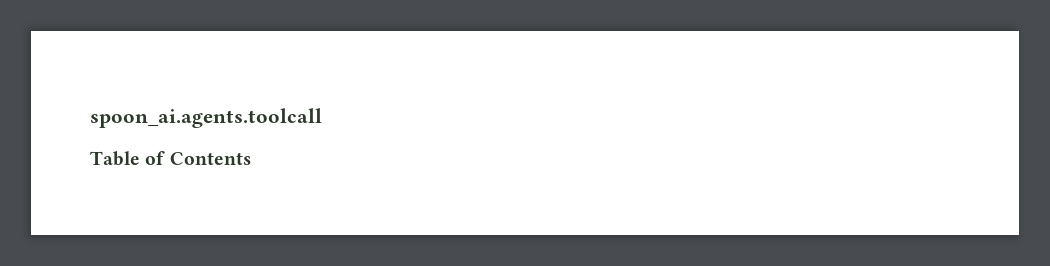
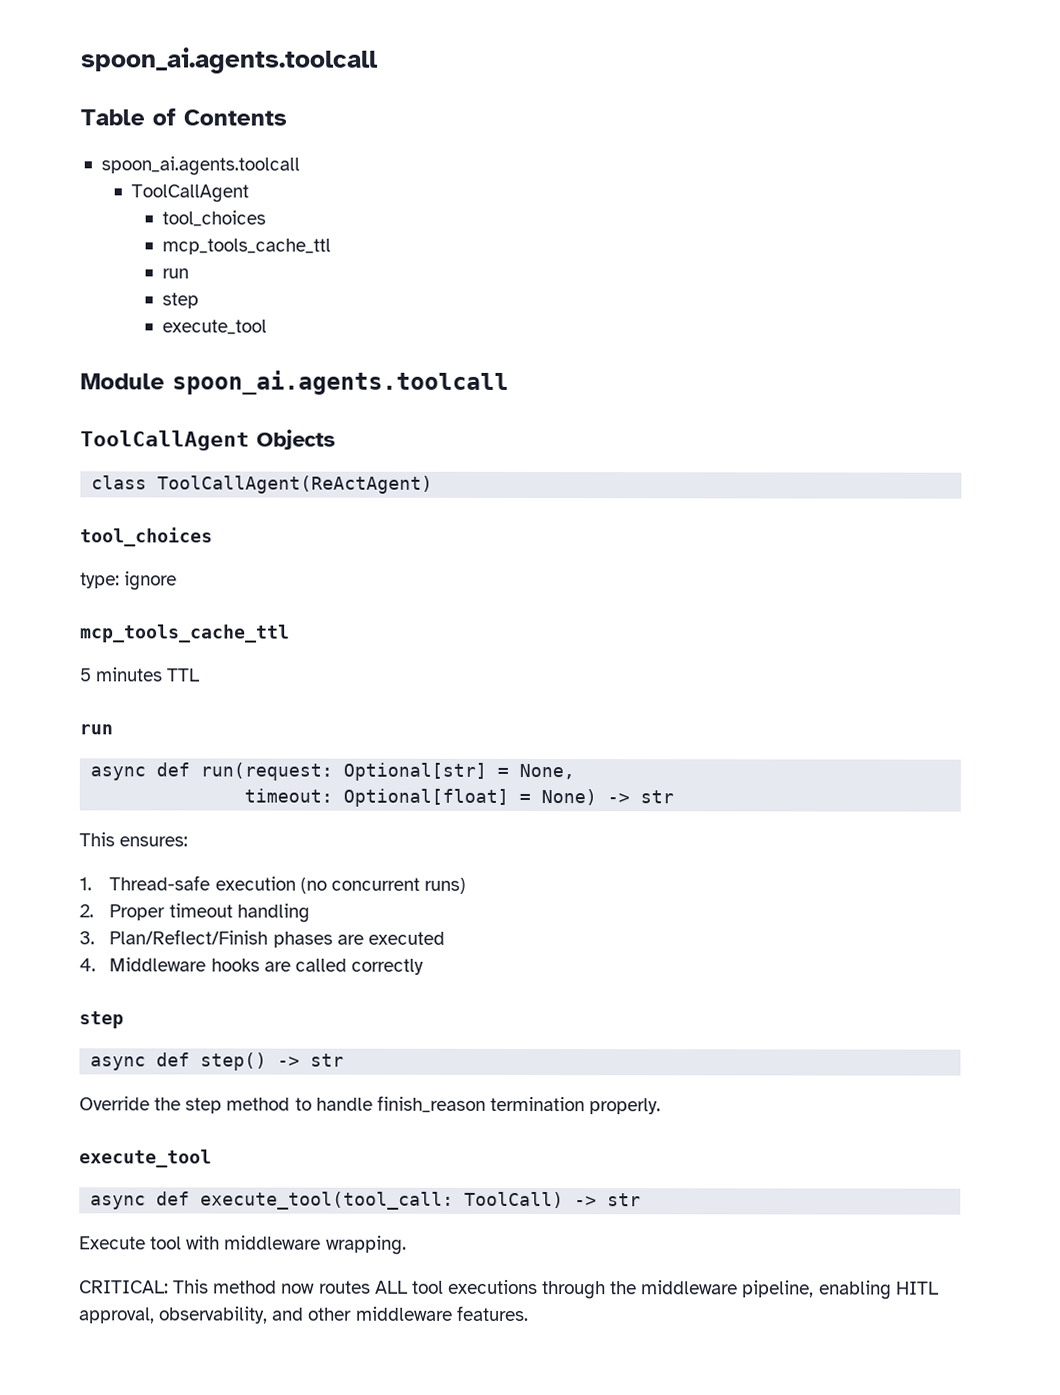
  Table of Contents
+ spoon_ai.agents.toolcall
+ ToolCallAgent
+ tool_choices
+ mcp_tools_cache_ttl
+ run
+ step
+ execute_tool
+ Module spoon_ai.agents.toolcall
+ ToolCallAgent Objects
+ class ToolCallAgent(ReActAgent)
+ tool_choices
+ type: ignore
+ mcp_tools_cache_ttl
+ 5 minutes TTL
+ run
+ async def run(request: Optional[str] = None,
+ timeout: Optional[float] = None) -> str
+ This ensures:
+ 1. Thread-safe execution (no concurrent runs)
+ 2. Proper timeout handling
+ 3. Plan/Reflect/Finish phases are executed
+ 4. Middleware hooks are called correctly
+ step
+ async def step() -> str
+ Override the step method to handle finish_reason termination properly.
+ execute_tool
+ async def execute_tool(tool_call: ToolCall) -> str
+ Execute tool with middleware wrapping.
+ CRITICAL: This method now routes ALL tool executions through the middleware pipeline, enabling HITL approval, observability, and other middleware features.

